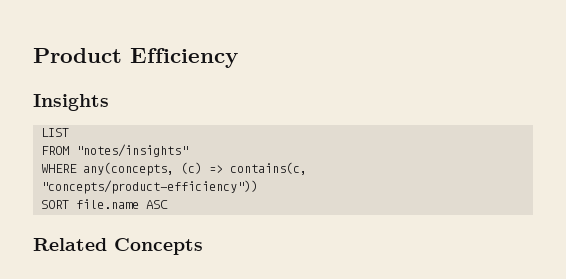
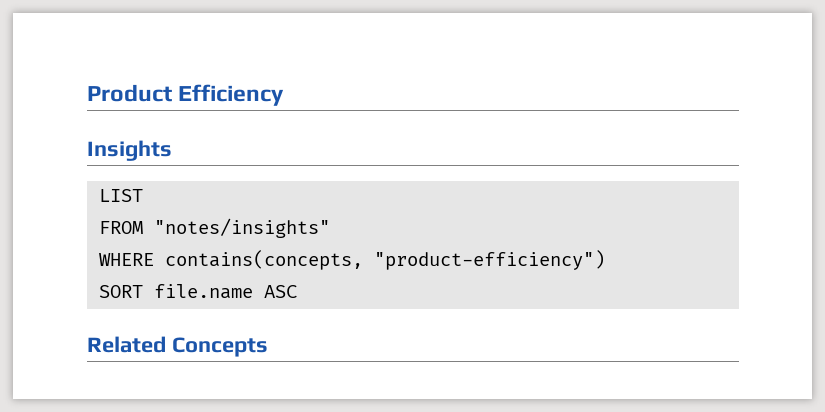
- WHERE any(concepts, (c) => contains(c, "concepts/product-efficiency"))
+ WHERE contains(concepts, "product-efficiency")

